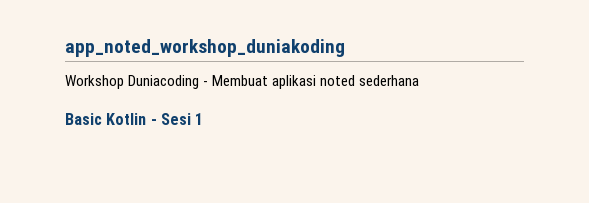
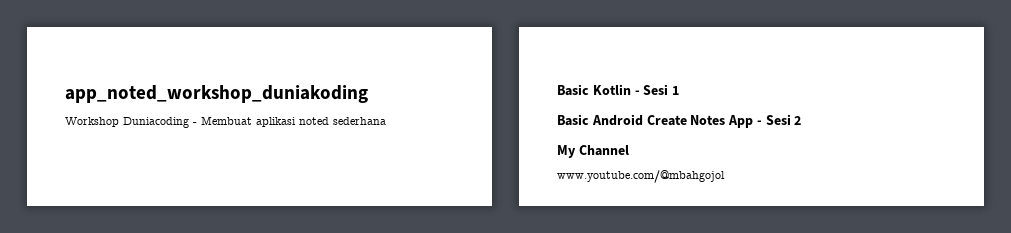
+ Basic Android Create Notes App - Sesi 2
+ My Channel
+ www.youtube.com/@mbahgojol

